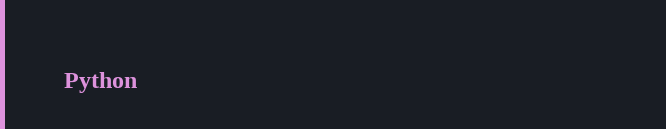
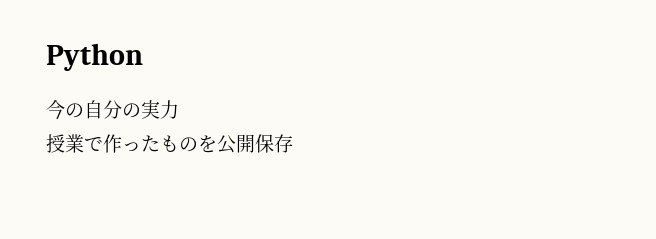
+ 今の自分の実力
+ 授業で作ったものを公開保存

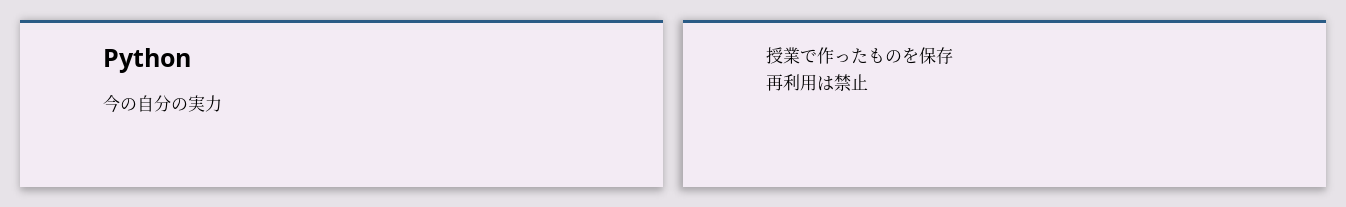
- 授業で作ったものを公開保存
+ 授業で作ったものを保存
+ 再利用は禁止

